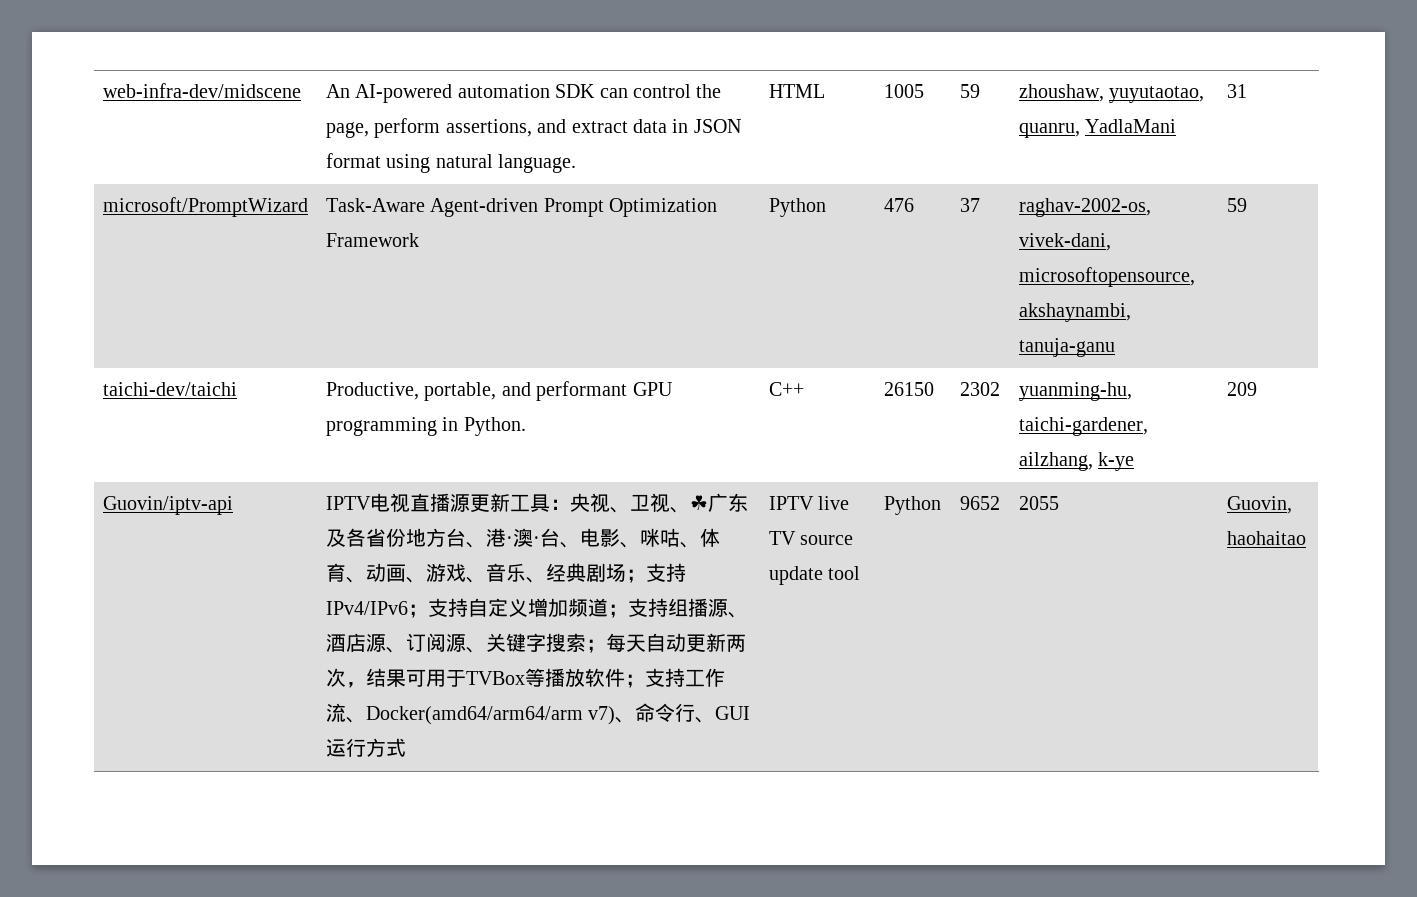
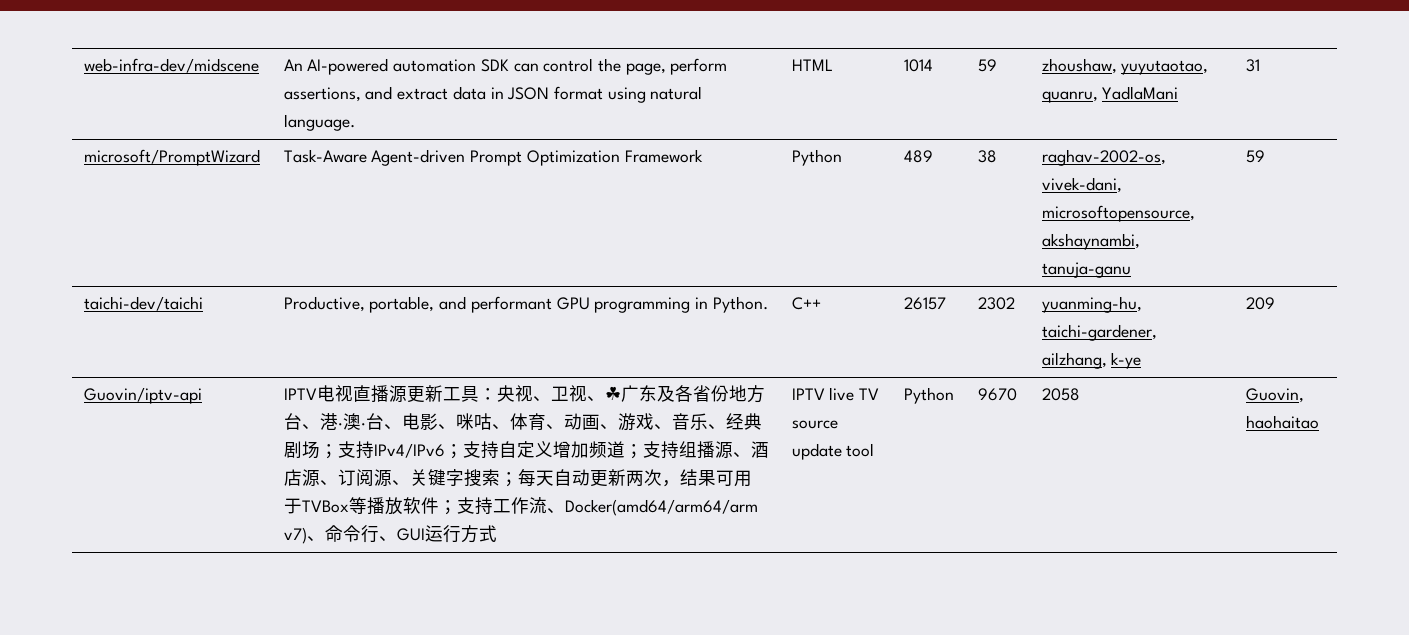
- web-infra-dev/midscene | An AI-powered automation SDK can control the page, perform assertions, and extract data in JSON format using natural language. | HTML | 1005 | 59 | zhoushaw, yuyutaotao, quanru, YadlaMani | 31
+ web-infra-dev/midscene | An AI-powered automation SDK can control the page, perform assertions, and extract data in JSON format using natural language. | HTML | 1014 | 59 | zhoushaw, yuyutaotao, quanru, YadlaMani | 31
- microsoft/PromptWizard | Task-Aware Agent-driven Prompt Optimization Framework | Python | 476 | 37 | raghav-2002-os, vivek-dani, microsoftopensource, akshaynambi, tanuja-ganu | 59
+ microsoft/PromptWizard | Task-Aware Agent-driven Prompt Optimization Framework | Python | 489 | 38 | raghav-2002-os, vivek-dani, microsoftopensource, akshaynambi, tanuja-ganu | 59
- taichi-dev/taichi | Productive, portable, and performant GPU programming in Python. | C++ | 26150 | 2302 | yuanming-hu, taichi-gardener, ailzhang, k-ye | 209
+ taichi-dev/taichi | Productive, portable, and performant GPU programming in Python. | C++ | 26157 | 2302 | yuanming-hu, taichi-gardener, ailzhang, k-ye | 209
- 9652 | 2055
+ 9670 | 2058

